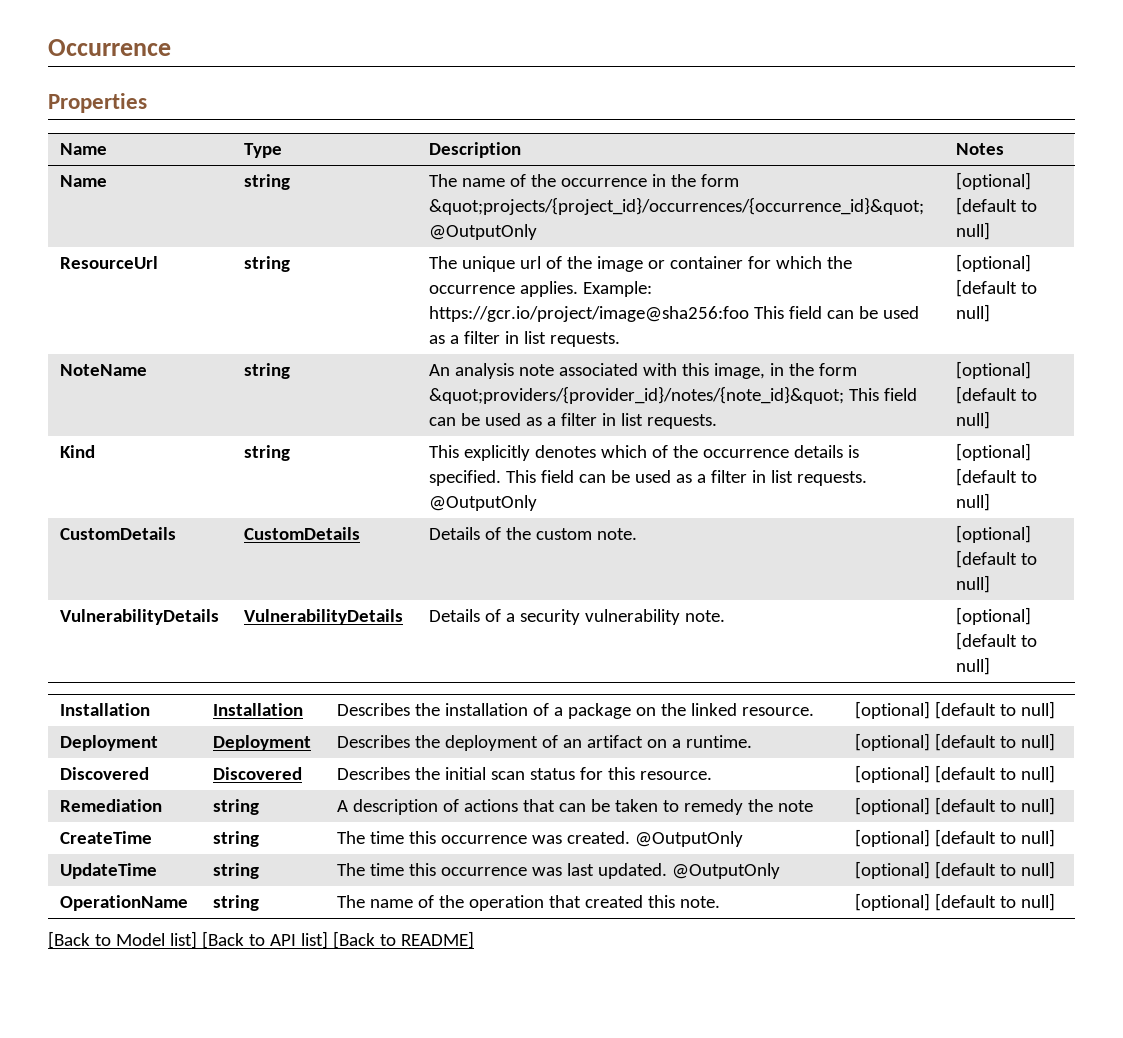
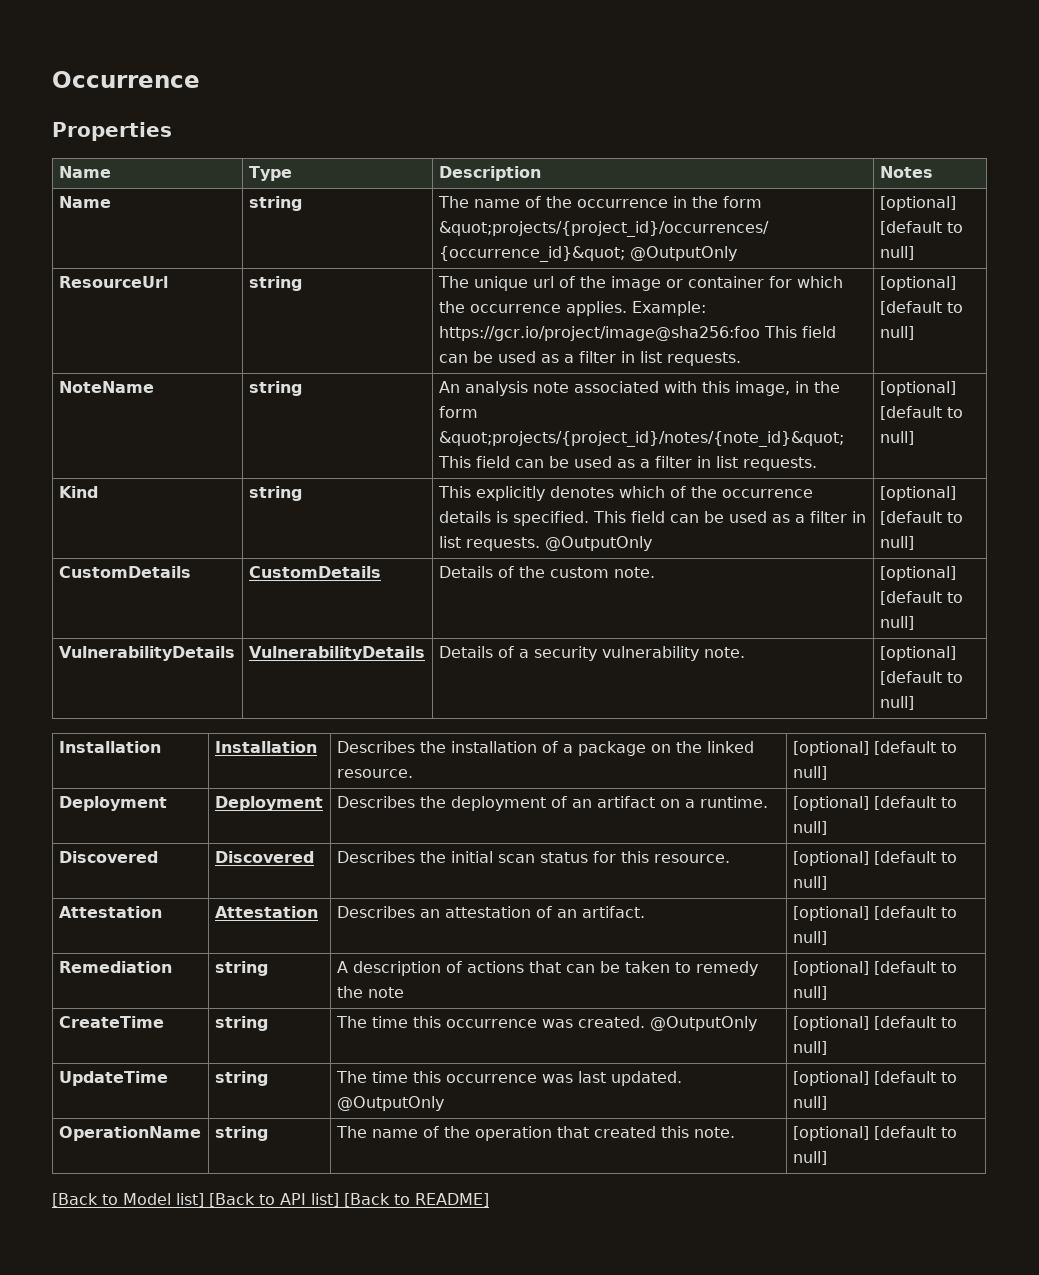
- NoteName | string | An analysis note associated with this image, in the form &quot;providers/{provider_id}/notes/{note_id}&quot; This field can be used as a filter in list requests. | [optional] [default to null]
+ NoteName | string | An analysis note associated with this image, in the form &quot;projects/{project_id}/notes/{note_id}&quot; This field can be used as a filter in list requests. | [optional] [default to null]
+ Attestation | Attestation | Describes an attestation of an artifact. | [optional] [default to null]

